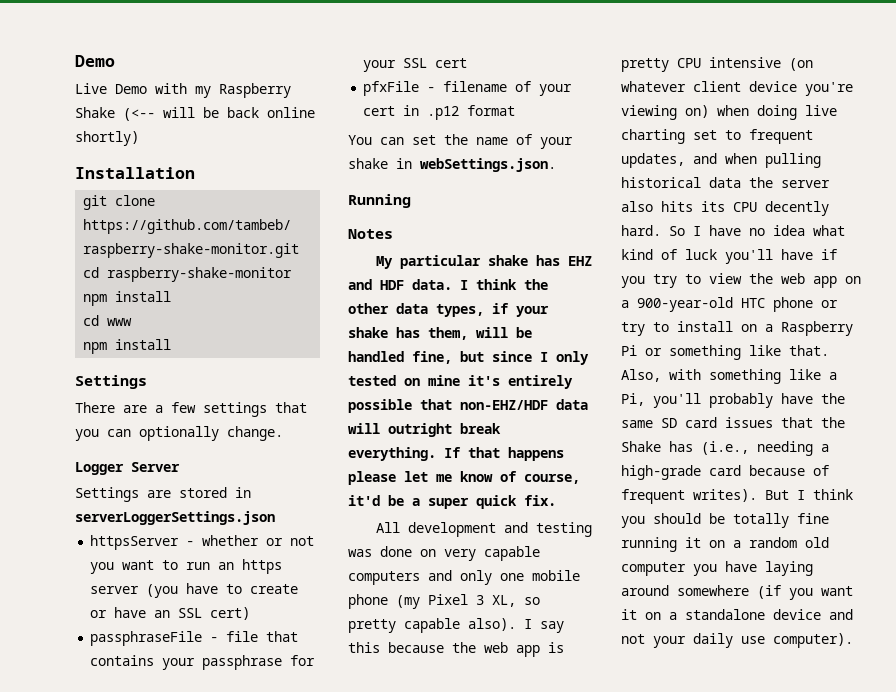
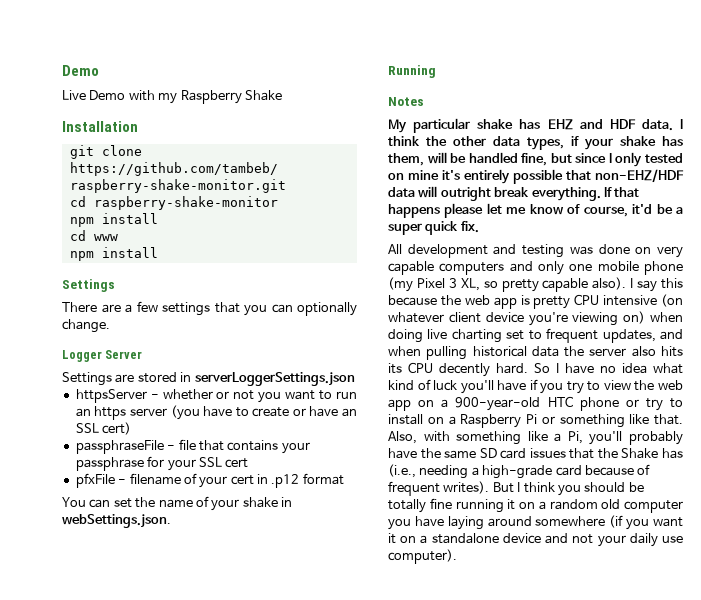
- Live Demo with my Raspberry Shake (<-- will be back online shortly)
+ Live Demo with my Raspberry Shake

